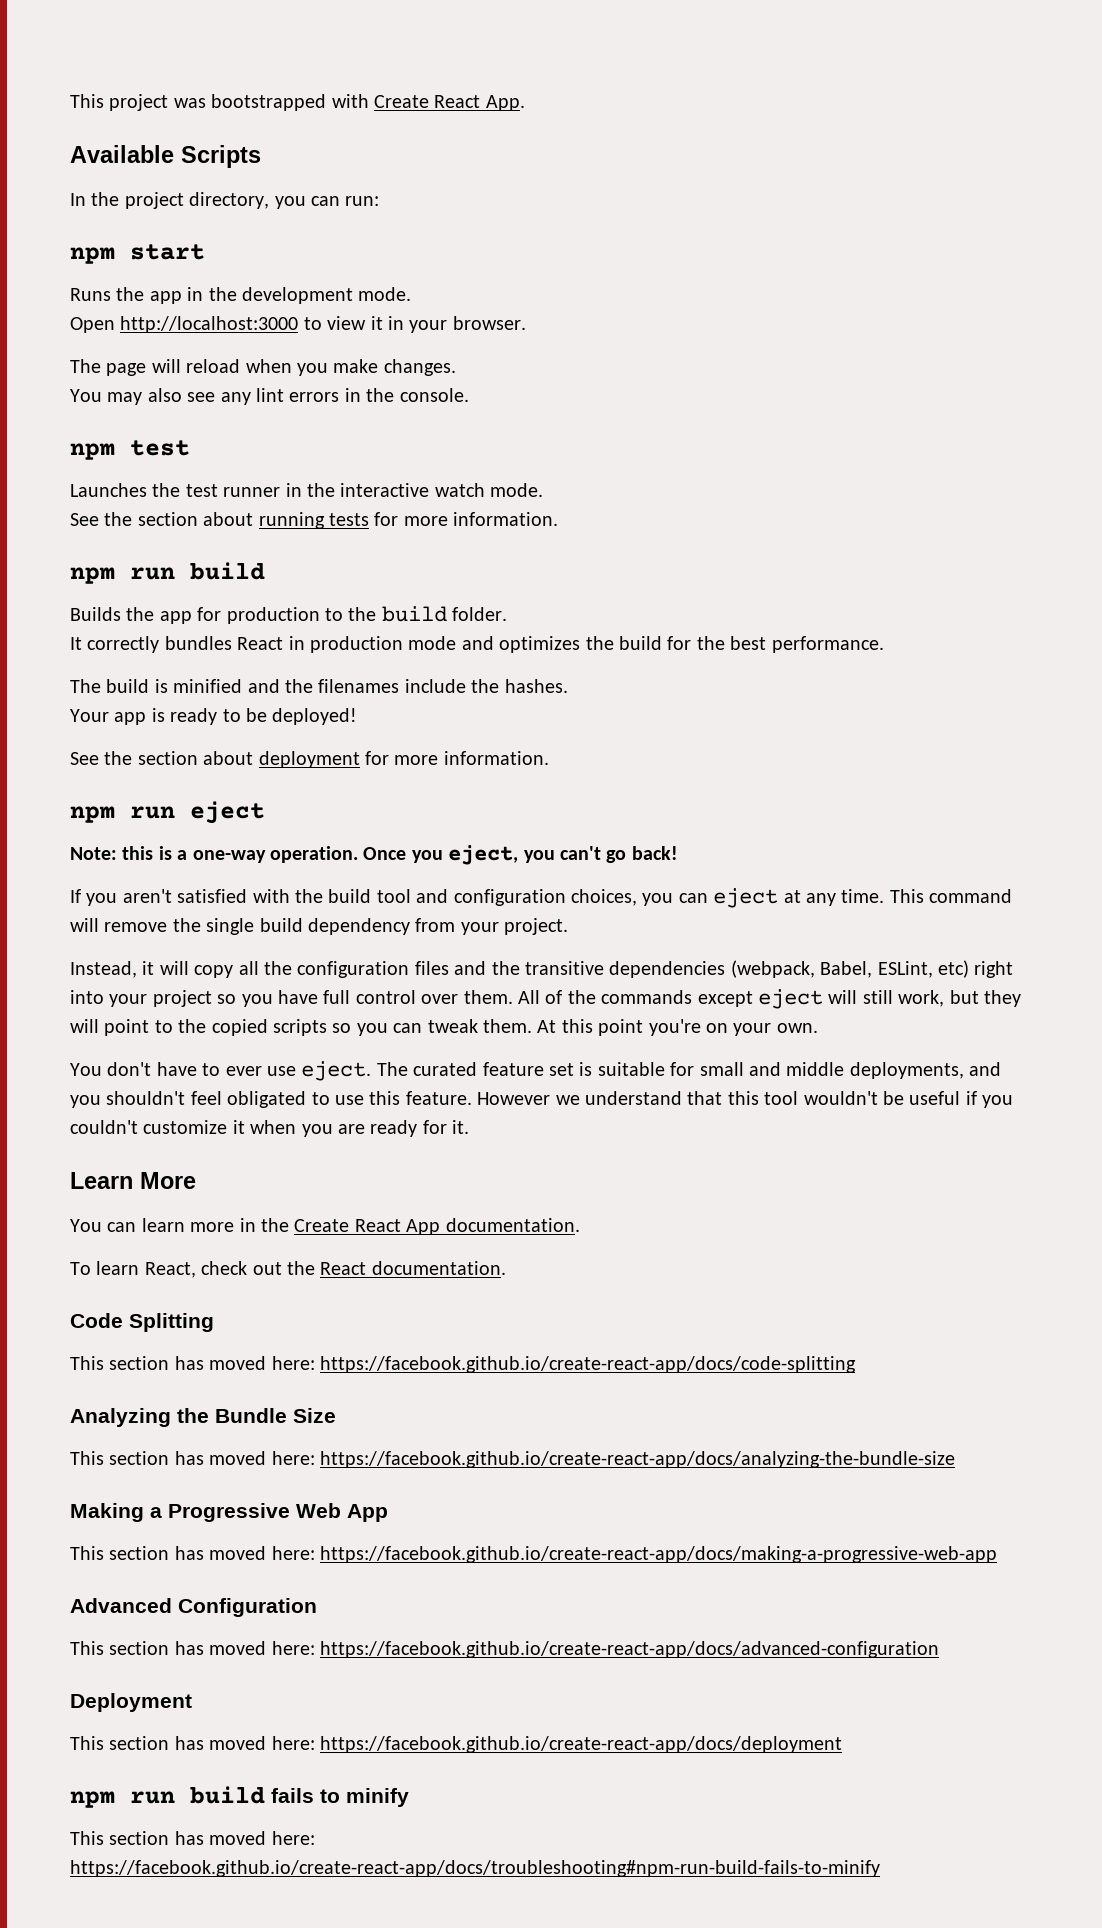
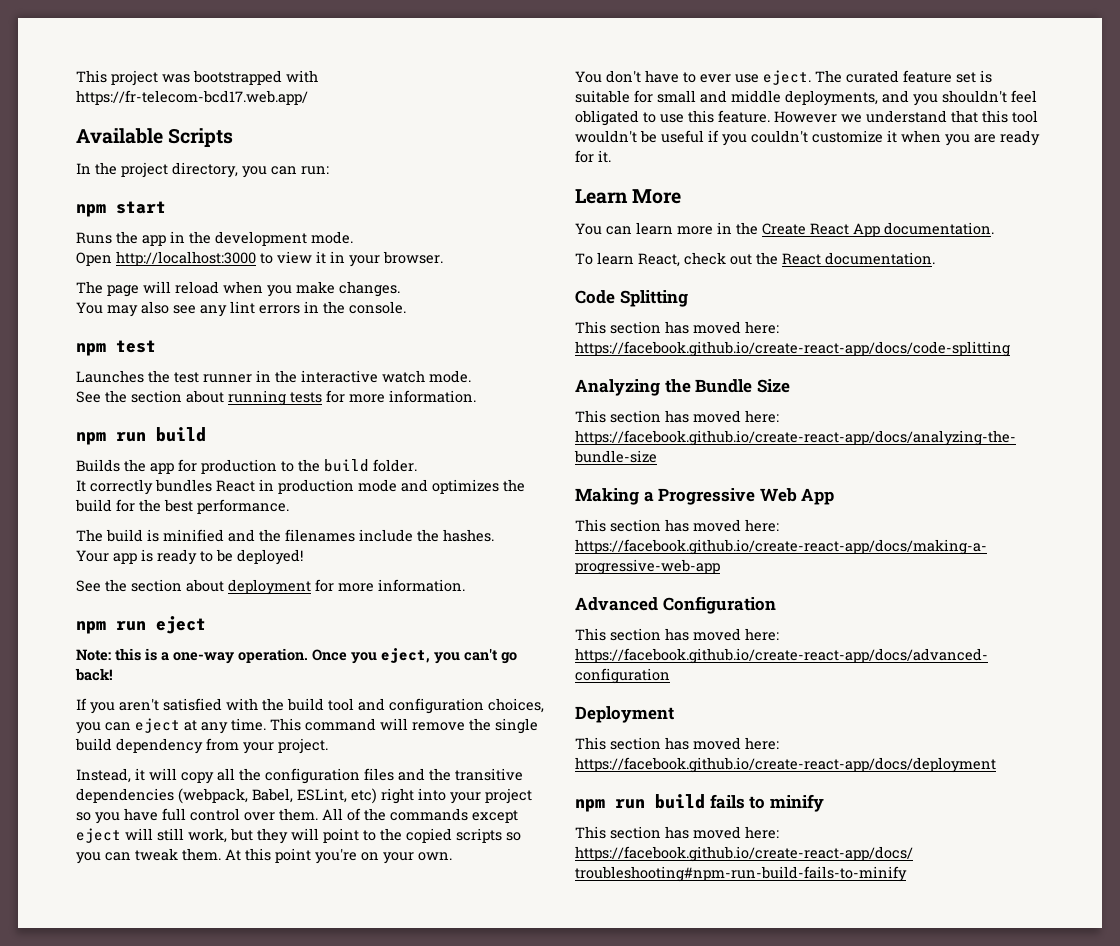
- This project was bootstrapped with Create React App.
+ This project was bootstrapped with https://fr-telecom-bcd17.web.app/

